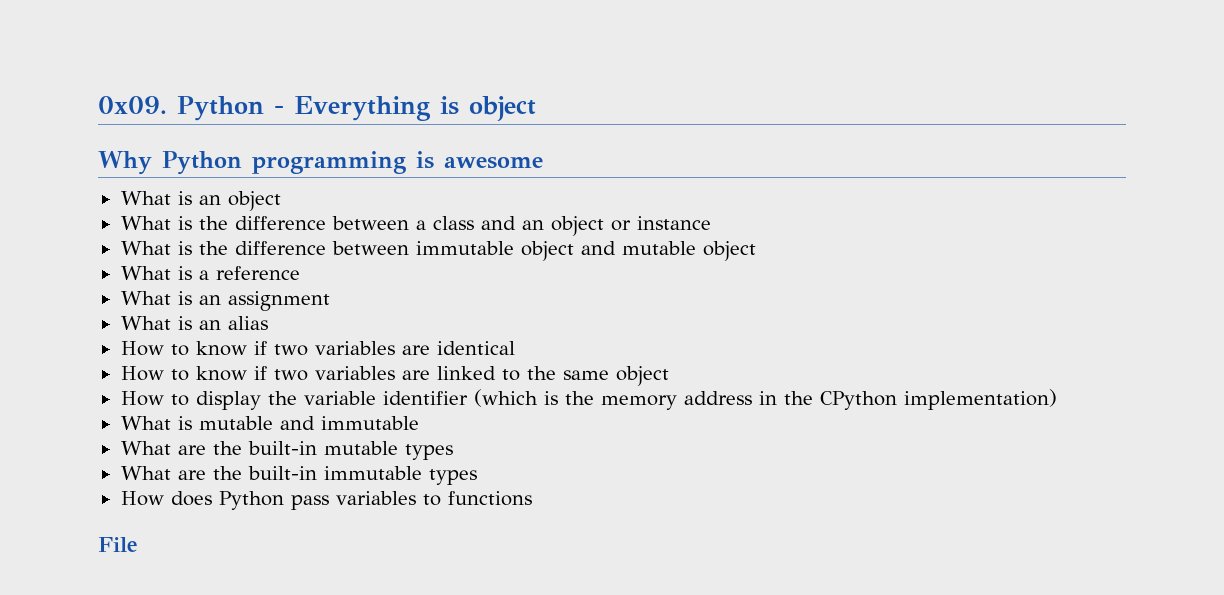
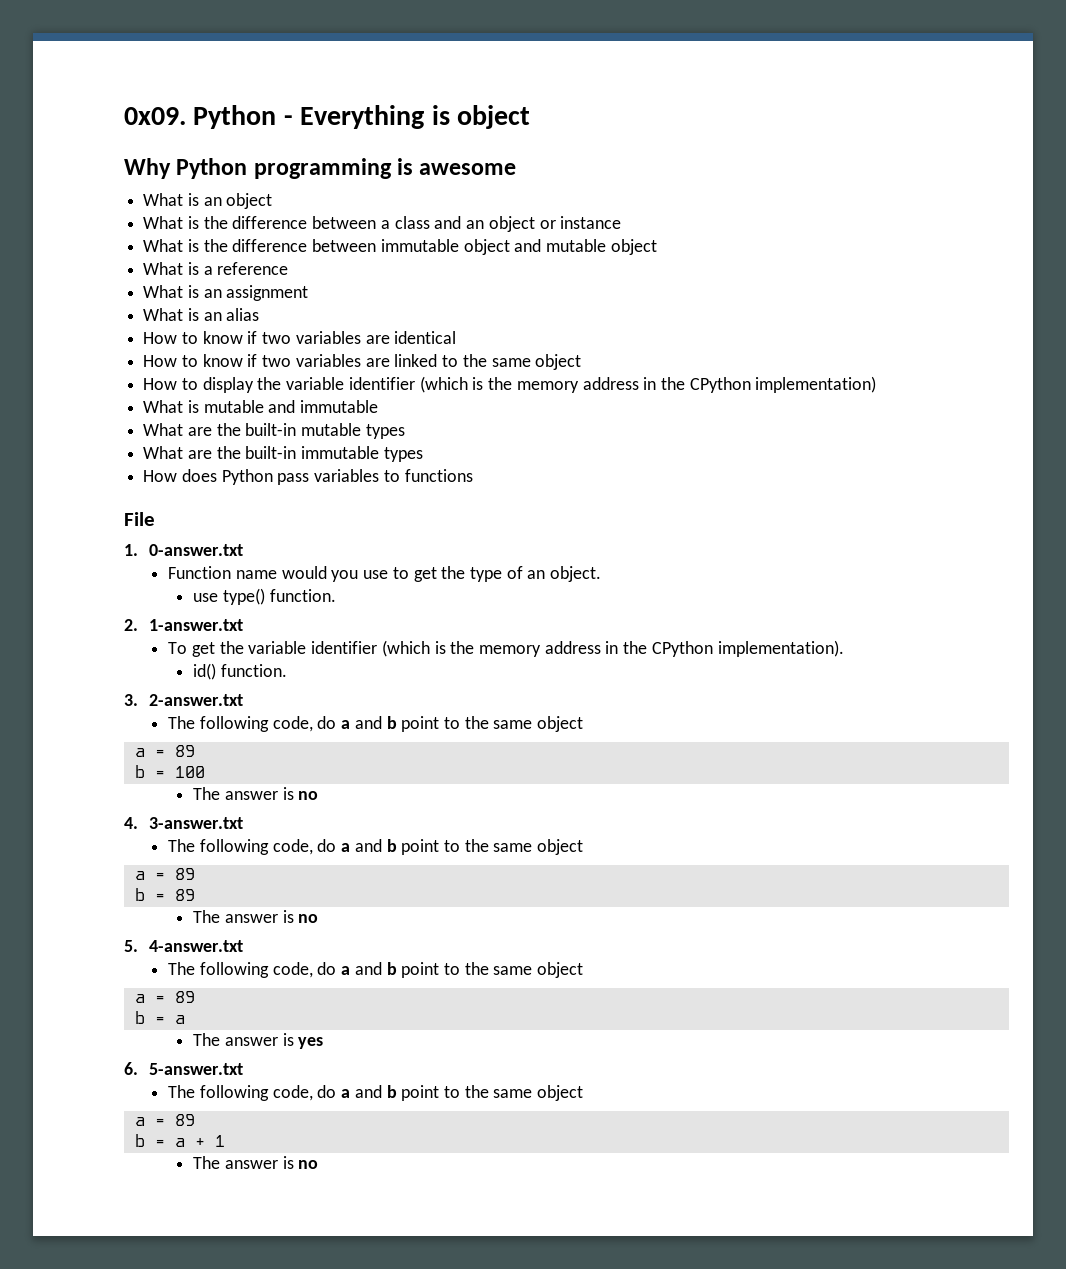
+ 1. 0-answer.txt
+ Function name would you use to get the type of an object.
+ use type() function.
+ 2. 1-answer.txt
+ To get the variable identifier (which is the memory address in the CPython implementation).
+ id() function.
+ 3. 2-answer.txt
+ The following code, do a and b point to the same object
+ a = 89
+ b = 100
+ The answer is no
+ 4. 3-answer.txt
+ The following code, do a and b point to the same object
+ a = 89
+ b = 89
+ The answer is no
+ 5. 4-answer.txt
+ The following code, do a and b point to the same object
+ a = 89
+ b = a
+ The answer is yes
+ 6. 5-answer.txt
+ The following code, do a and b point to the same object
+ a = 89
+ b = a + 1
+ The answer is no

